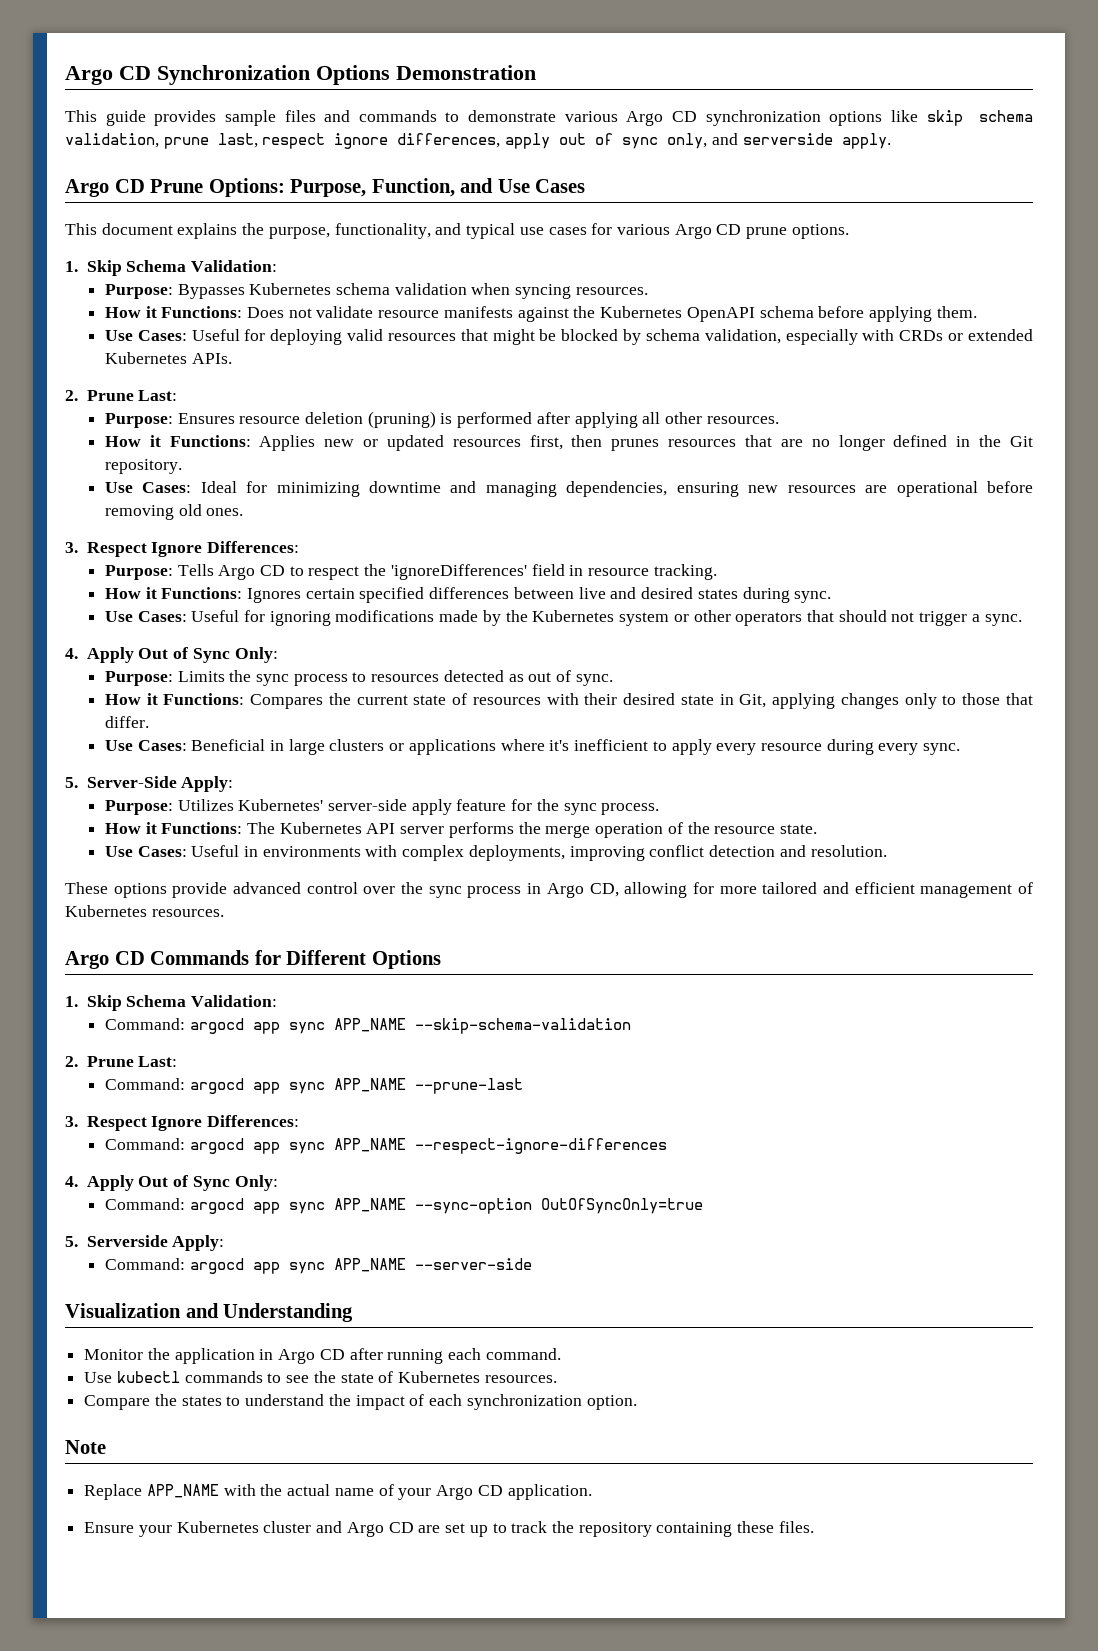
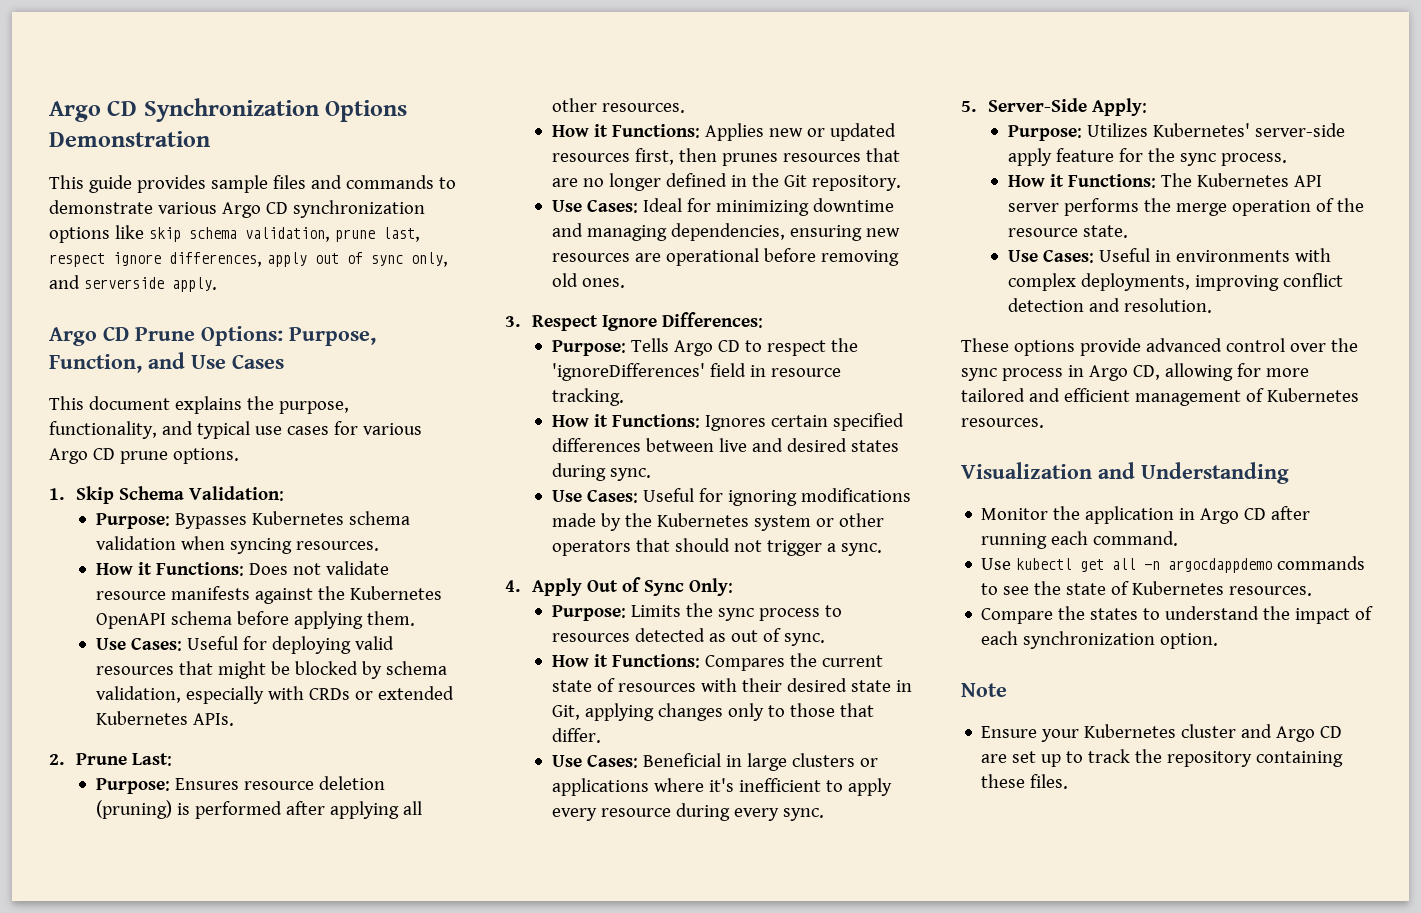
- Argo CD Commands for Different Options
- 1. Skip Schema Validation:
- Command: argocd app sync APP_NAME --skip-schema-validation
- 2. Prune Last:
- Command: argocd app sync APP_NAME --prune-last
- 3. Respect Ignore Differences:
- Command: argocd app sync APP_NAME --respect-ignore-differences
- 4. Apply Out of Sync Only:
- Command: argocd app sync APP_NAME --sync-option OutOfSyncOnly=true
- 5. Serverside Apply:
- Command: argocd app sync APP_NAME --server-side
- Use kubectl commands to see the state of Kubernetes resources.
+ Use kubectl get all -n argocdappdemo commands to see the state of Kubernetes resources.
- Replace APP_NAME with the actual name of your Argo CD application.

